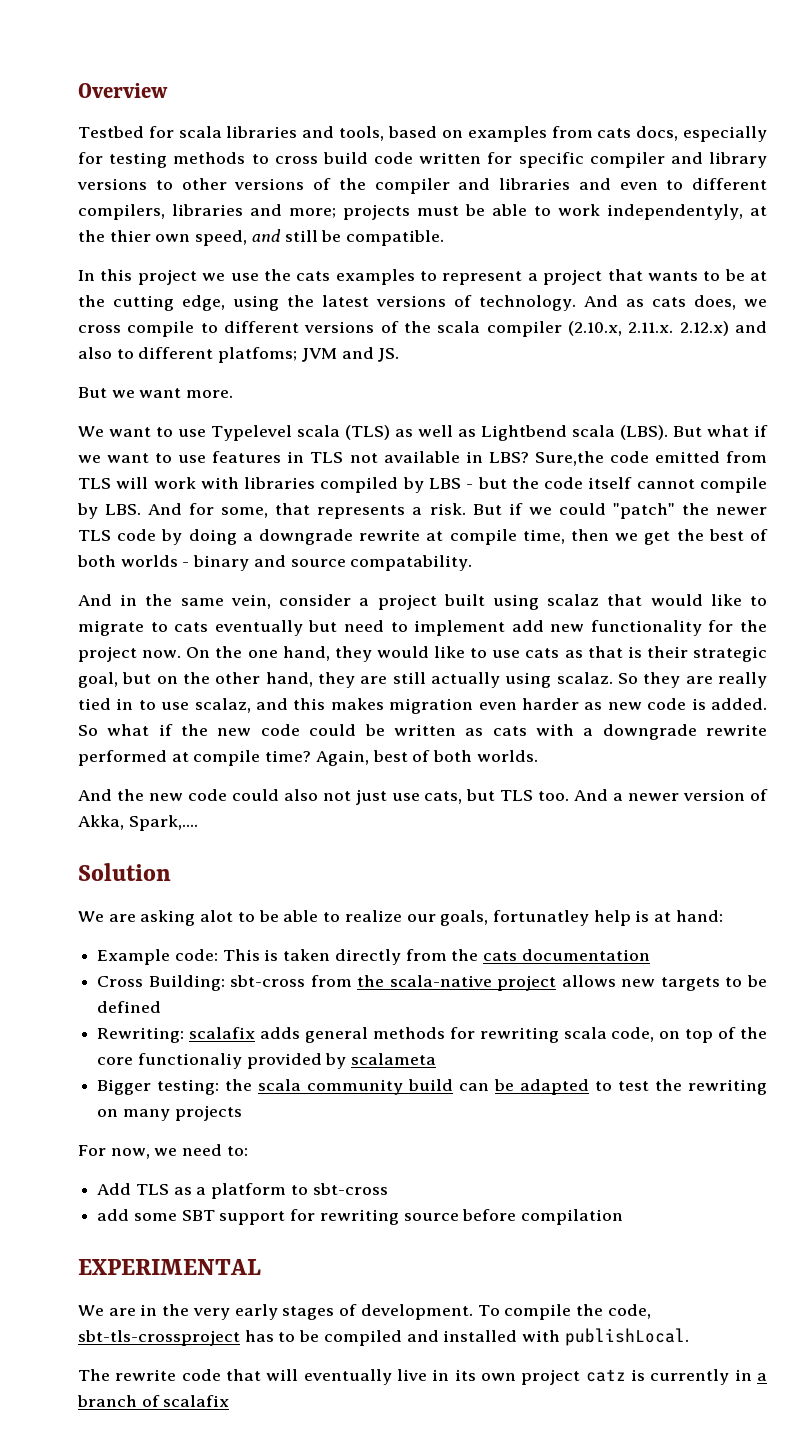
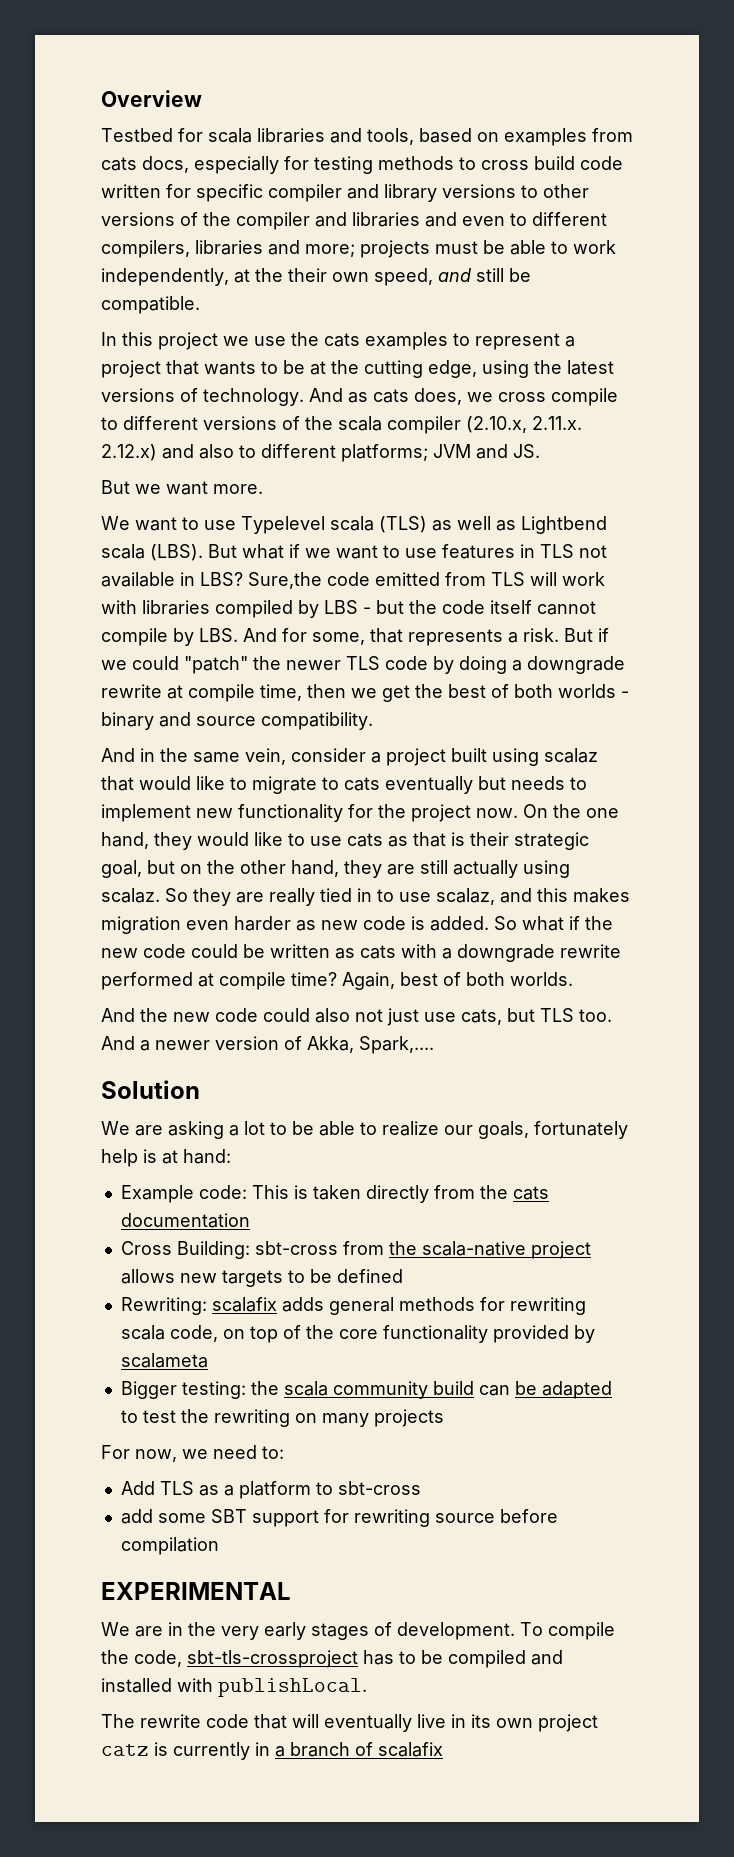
- Testbed for scala libraries and tools, based on examples from cats docs, especially for testing methods to cross build code written for specific compiler and library versions to other versions of the compiler and libraries and even to different compilers, libraries and more; projects must be able to work independentyly, at the thier own speed, and still be compatible.
+ Testbed for scala libraries and tools, based on examples from cats docs, especially for testing methods to cross build code written for specific compiler and library versions to other versions of the compiler and libraries and even to different compilers, libraries and more; projects must be able to work independently, at the their own speed, and still be compatible.
- And as cats does, we cross compile to different versions of the scala compiler (2.10.x, 2.11.x. 2.12.x) and also to different platfoms; JVM and JS.
+ And as cats does, we cross compile to different versions of the scala compiler (2.10.x, 2.11.x. 2.12.x) and also to different platforms; JVM and JS.
- But if we could "patch" the newer TLS code by doing a downgrade rewrite at compile time, then we get the best of both worlds - binary and source compatability.
+ But if we could "patch" the newer TLS code by doing a downgrade rewrite at compile time, then we get the best of both worlds - binary and source compatibility.
- And in the same vein, consider a project built using scalaz that would like to migrate to cats eventually but need to implement add new functionality for the project now.
+ And in the same vein, consider a project built using scalaz that would like to migrate to cats eventually but needs to implement new functionality for the project now.
- We are asking alot to be able to realize our goals, fortunatley help is at hand:
+ We are asking a lot to be able to realize our goals, fortunately help is at hand:
- Rewriting: scalafix adds general methods for rewriting scala code, on top of the core functionaliy provided by scalameta
+ Rewriting: scalafix adds general methods for rewriting scala code, on top of the core functionality provided by scalameta

